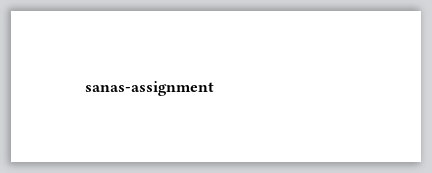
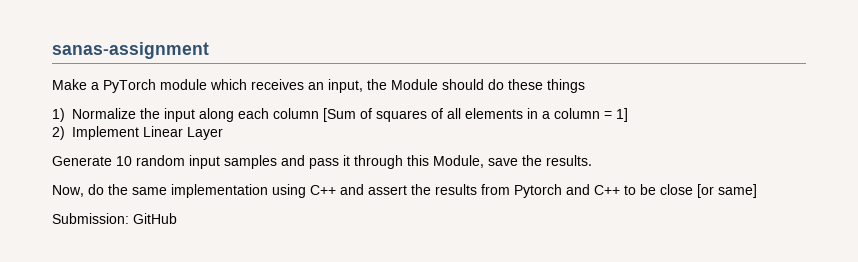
+ Make a PyTorch module which receives an input, the Module should do these things
+ 1) Normalize the input along each column [Sum of squares of all elements in a column = 1]
+ 2) Implement Linear Layer
+ Generate 10 random input samples and pass it through this Module, save the results.
+ Now, do the same implementation using C++ and assert the results from Pytorch and C++ to be close [or same]
+ Submission: GitHub

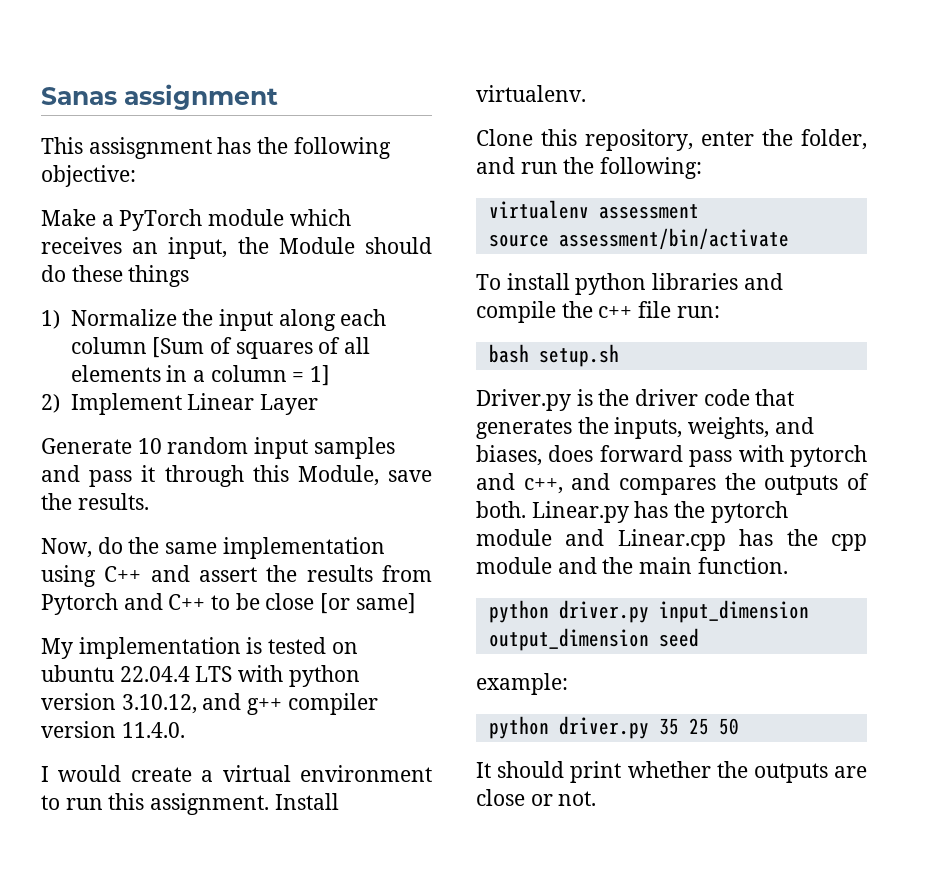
- sanas-assignment
+ Sanas assignment
+ This assisgnment has the following objective:
- Submission: GitHub
+ My implementation is tested on ubuntu 22.04.4 LTS with python version 3.10.12, and g++ compiler version 11.4.0.
+ I would create a virtual environment to run this assignment. Install virtualenv.
+ Clone this repository, enter the folder, and run the following:
+ virtualenv assessment
+ source assessment/bin/activate
+ To install python libraries and compile the c++ file run:
+ bash setup.sh
+ Driver.py is the driver code that generates the inputs, weights, and biases, does forward pass with pytorch and c++, and compares the outputs of both. Linear.py has the pytorch module and Linear.cpp has the cpp module and the main function.
+ python driver.py input_dimension output_dimension seed
+ example:
+ python driver.py 35 25 50
+ It should print whether the outputs are close or not.

